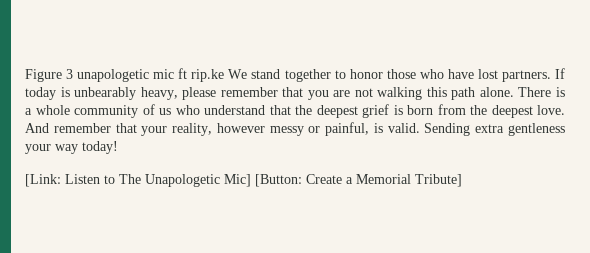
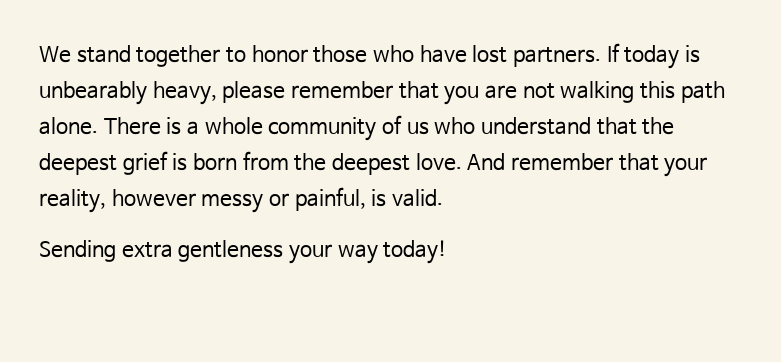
- Figure 3 unapologetic mic ft rip.ke We stand together to honor those who have lost partners.
+ We stand together to honor those who have lost partners.
- And remember that your reality, however messy or painful, is valid. Sending extra gentleness your way today!
+ And remember that your reality, however messy or painful, is valid.
+ Sending extra gentleness your way today!
- [Link: Listen to The Unapologetic Mic] [Button: Create a Memorial Tribute]

